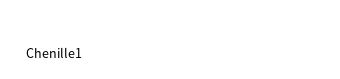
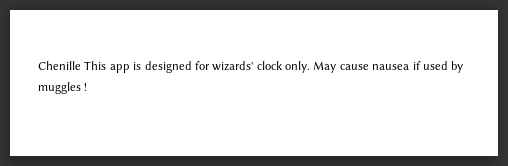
- Chenille1
+ Chenille This app is designed for wizards' clock only. May cause nausea if used by muggles !

